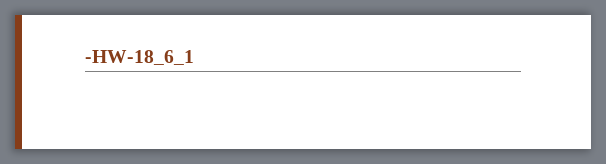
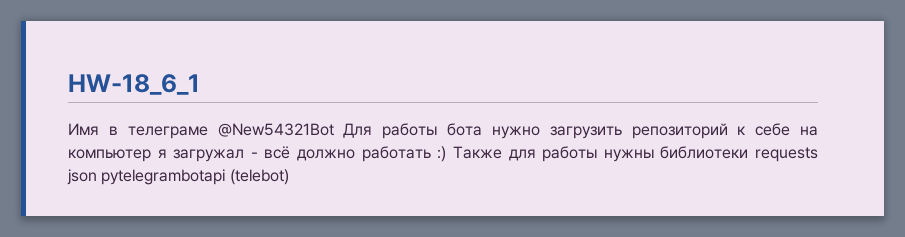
- -HW-18_6_1
+ HW-18_6_1
+ Имя в телеграме @New54321Bot Для работы бота нужно загрузить репозиторий к себе на компьютер я загружал - всё должно работать :) Также для работы нужны библиотеки requests json pytelegrambotapi (telebot)

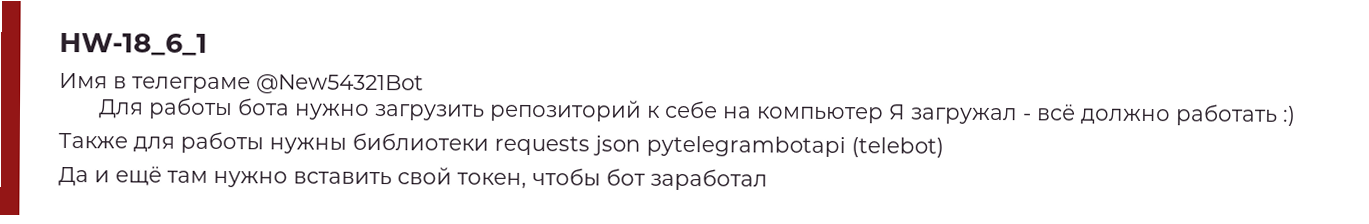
- Имя в телеграме @New54321Bot Для работы бота нужно загрузить репозиторий к себе на компьютер я загружал - всё должно работать :) Также для работы нужны библиотеки requests json pytelegrambotapi (telebot)
+ Имя в телеграме @New54321Bot
+ Для работы бота нужно загрузить репозиторий к себе на компьютер Я загружал - всё должно работать :)
+ Также для работы нужны библиотеки requests json pytelegrambotapi (telebot)
+ Да и ещё там нужно вставить свой токен, чтобы бот заработал

